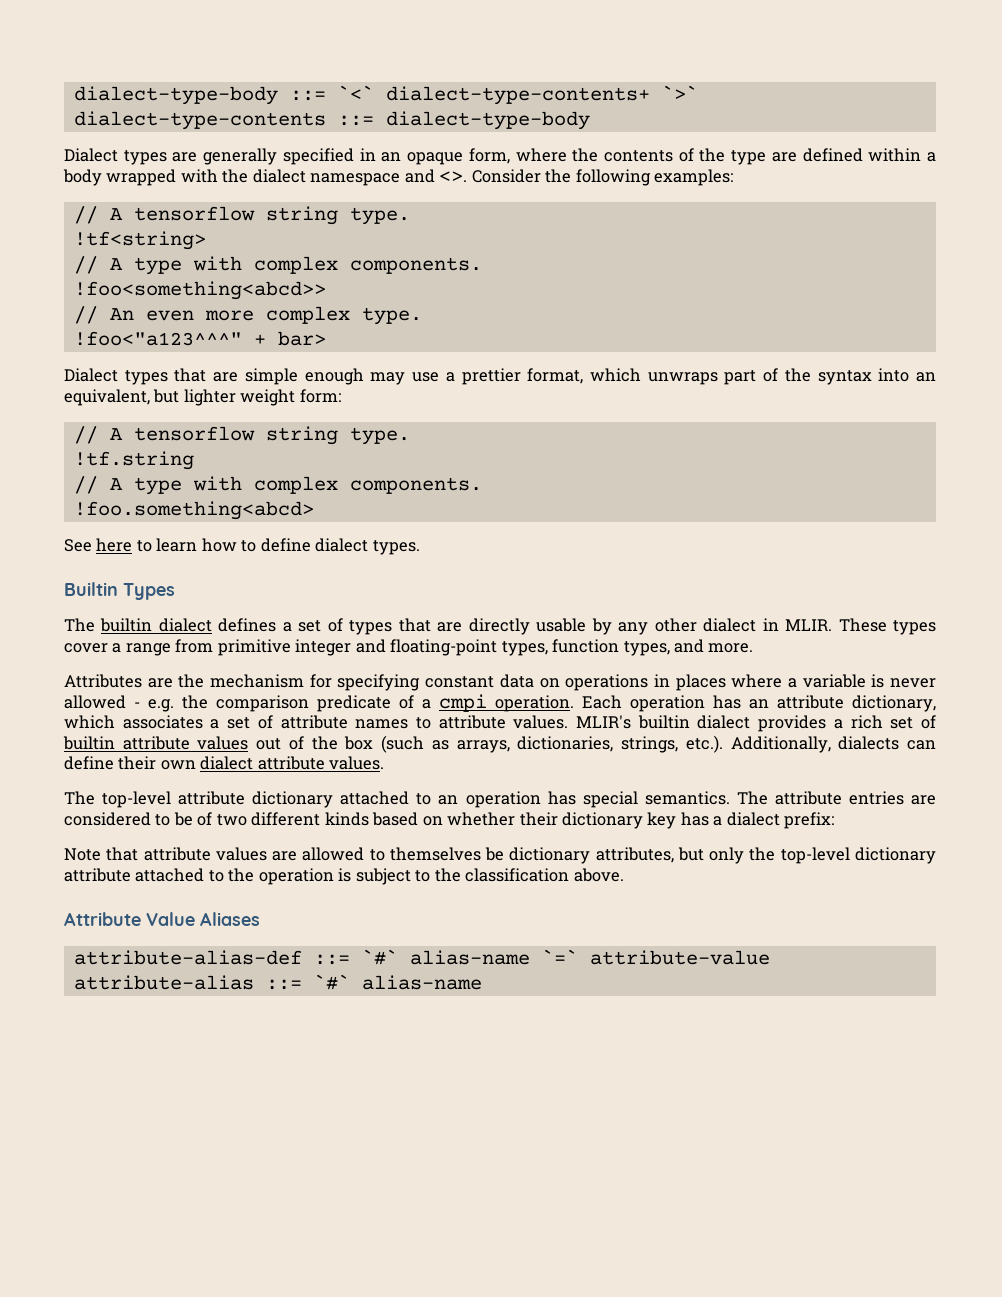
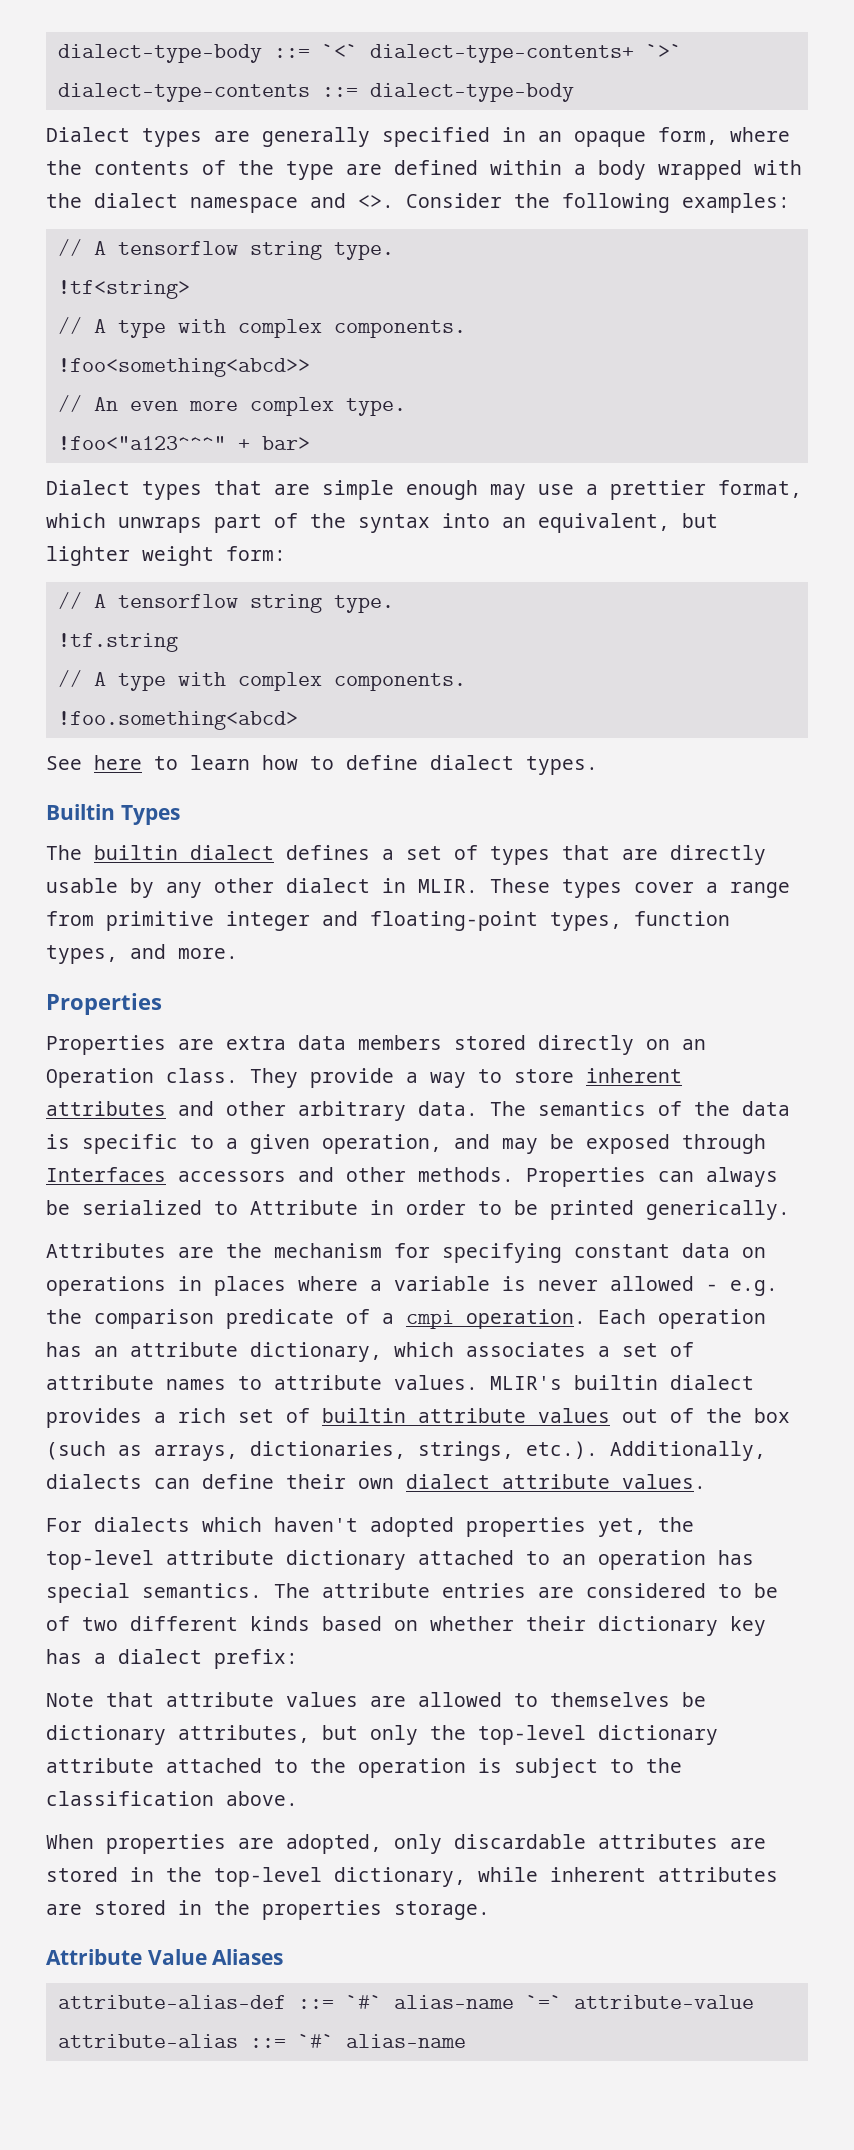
  These types cover a range from primitive integer and floating-point types, function types, and more.
+ Properties
+ Properties are extra data members stored directly on an Operation class. They provide a way to store inherent attributes and other arbitrary data. The semantics of the data is specific to a given operation, and may be exposed through Interfaces accessors and other methods. Properties can always be serialized to Attribute in order to be printed generically.
- The top-level attribute dictionary attached to an operation has special semantics.
+ For dialects which haven't adopted properties yet, the top-level attribute dictionary attached to an operation has special semantics.
+ When properties are adopted, only discardable attributes are stored in the top-level dictionary, while inherent attributes are stored in the properties storage.

